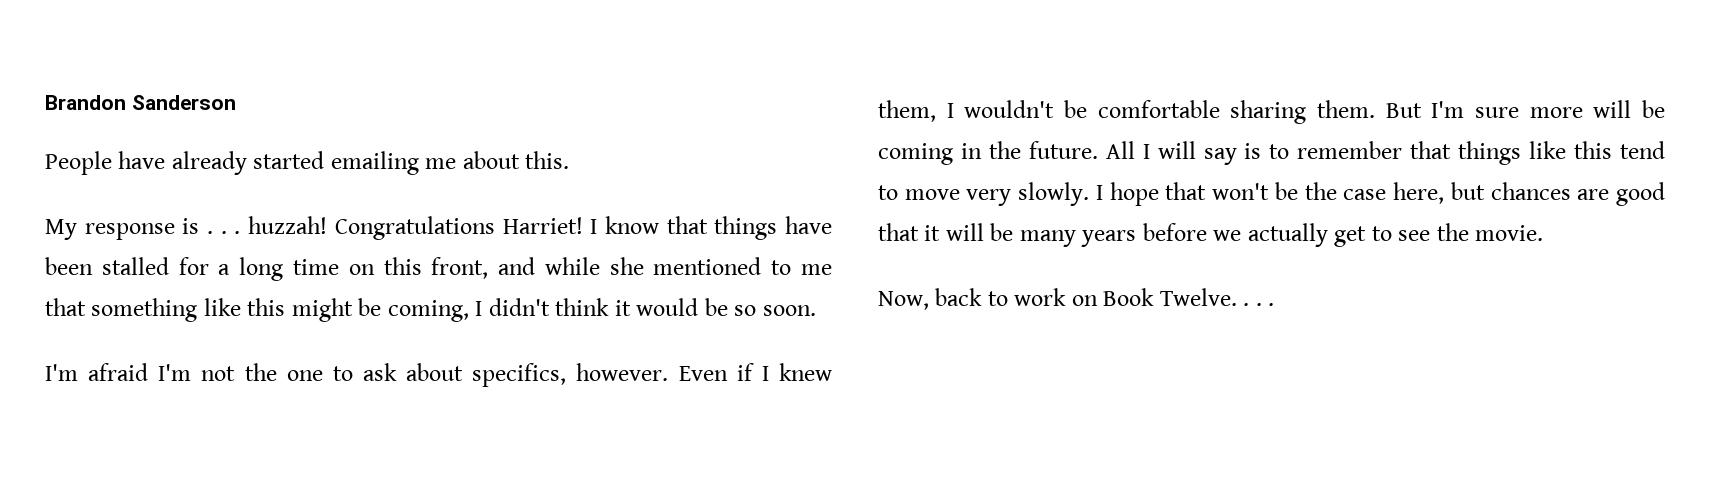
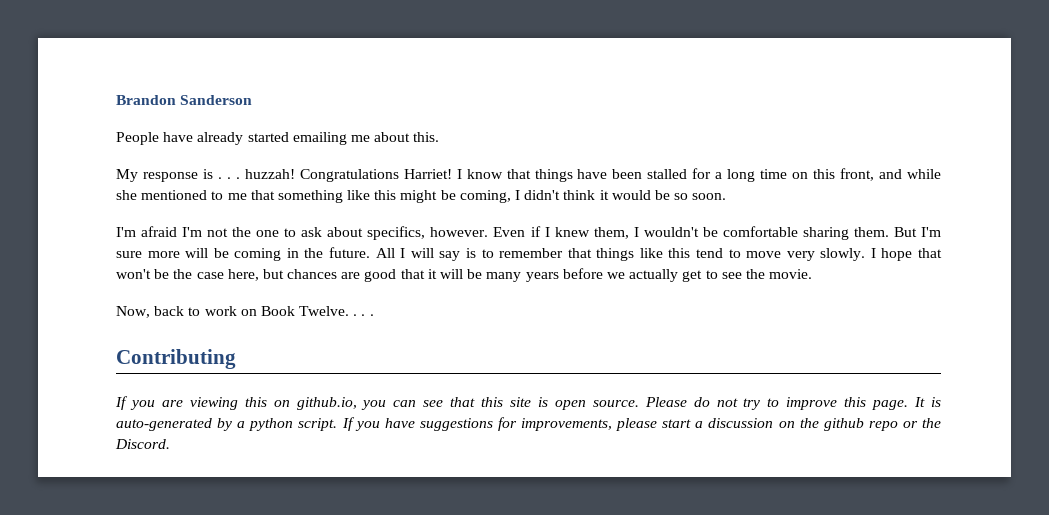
+ Contributing
+ If you are viewing this on github.io, you can see that this site is open source. Please do not try to improve this page. It is auto-generated by a python script. If you have suggestions for improvements, please start a discussion on the github repo or the Discord.

